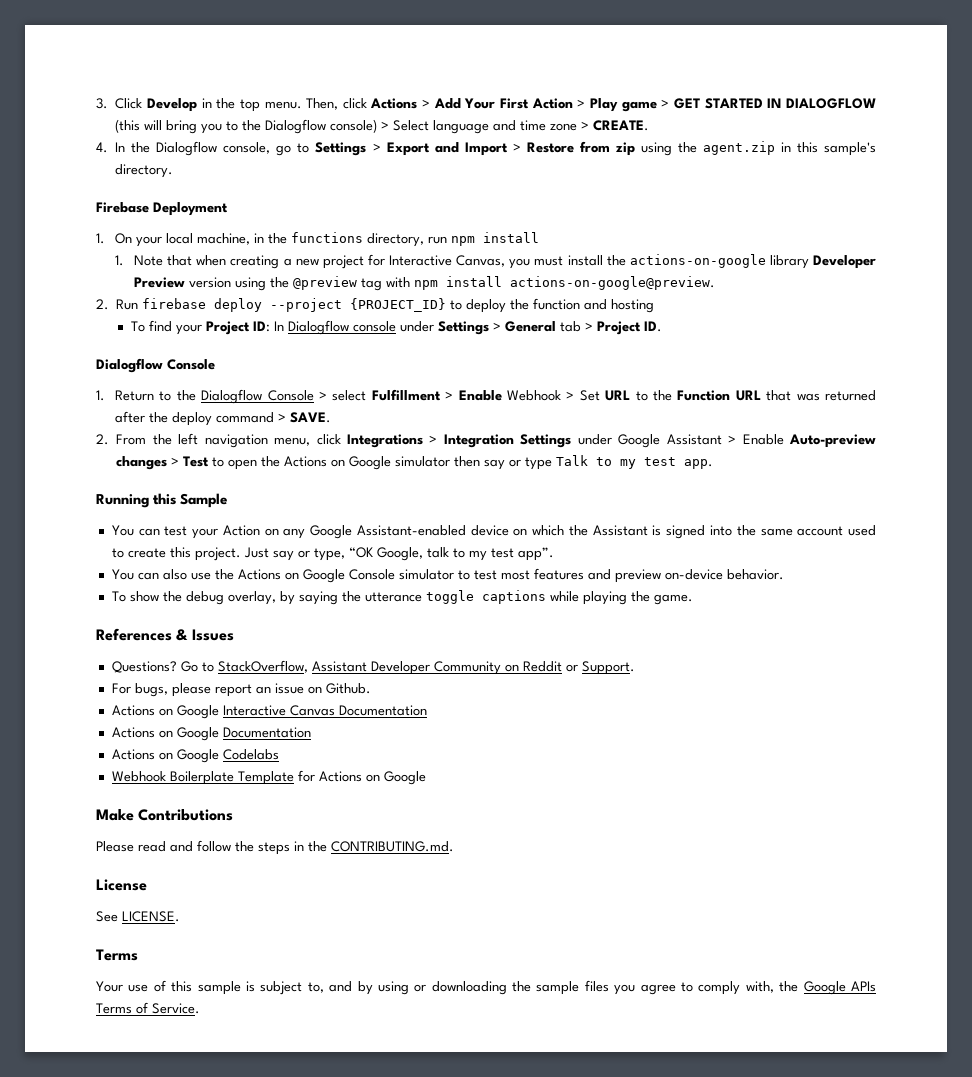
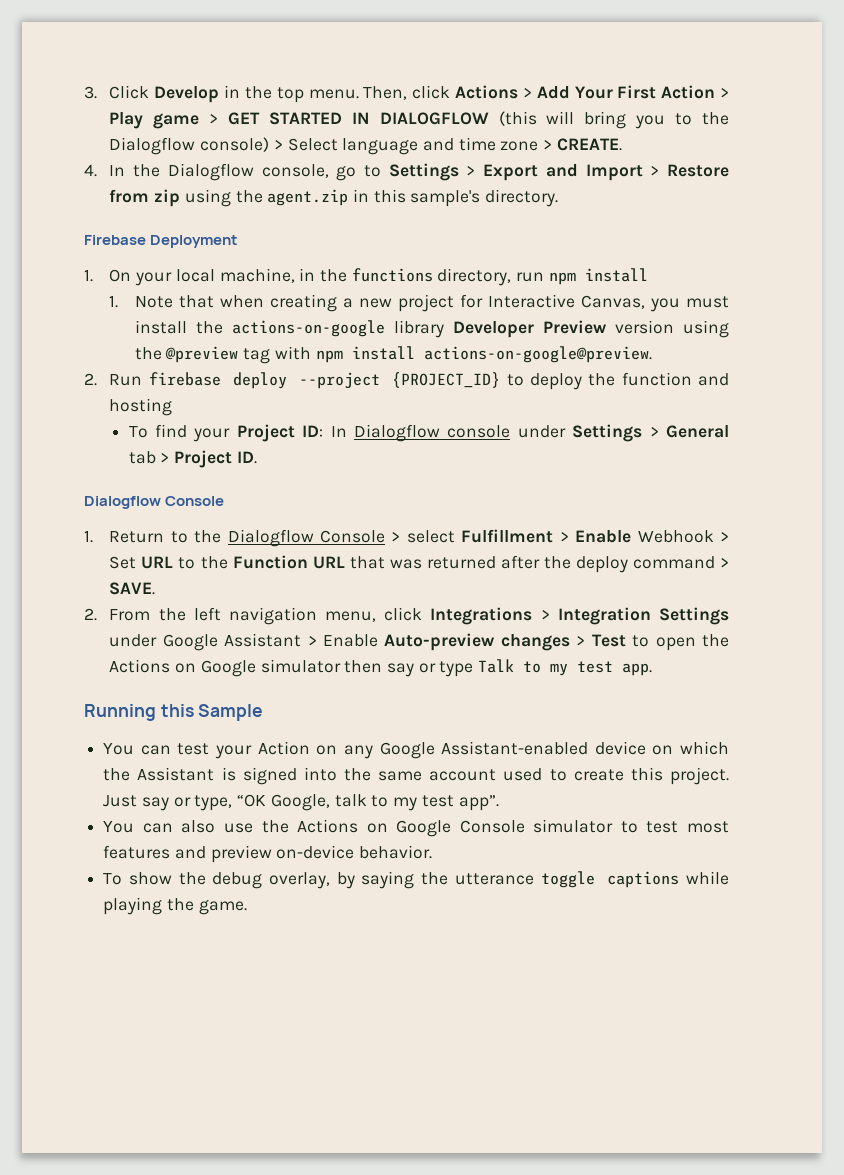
- References & Issues
- Questions? Go to StackOverflow, Assistant Developer Community on Reddit or Support.
- For bugs, please report an issue on Github.
- Actions on Google Interactive Canvas Documentation
- Actions on Google Documentation
- Actions on Google Codelabs
- Webhook Boilerplate Template for Actions on Google
- Make Contributions
- Please read and follow the steps in the CONTRIBUTING.md.
- License
- See LICENSE.
- Terms
- Your use of this sample is subject to, and by using or downloading the sample files you agree to comply with, the Google APIs Terms of Service.

